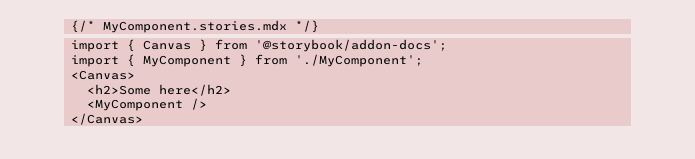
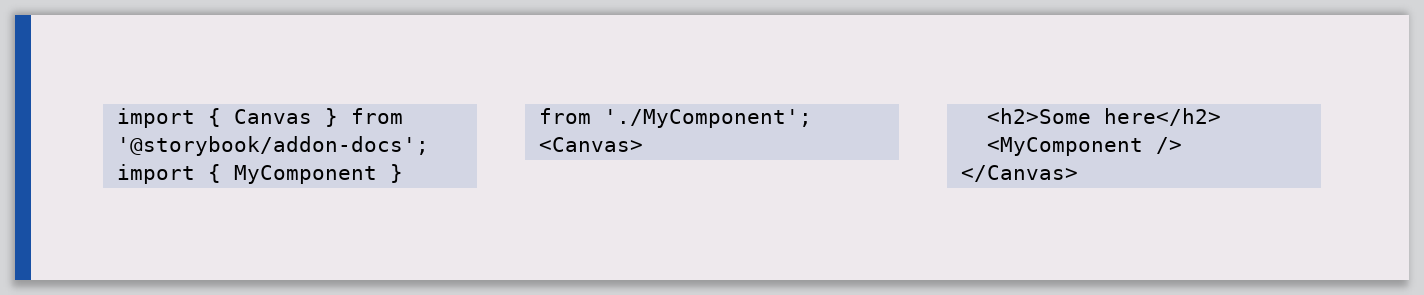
- {/* MyComponent.stories.mdx */}

